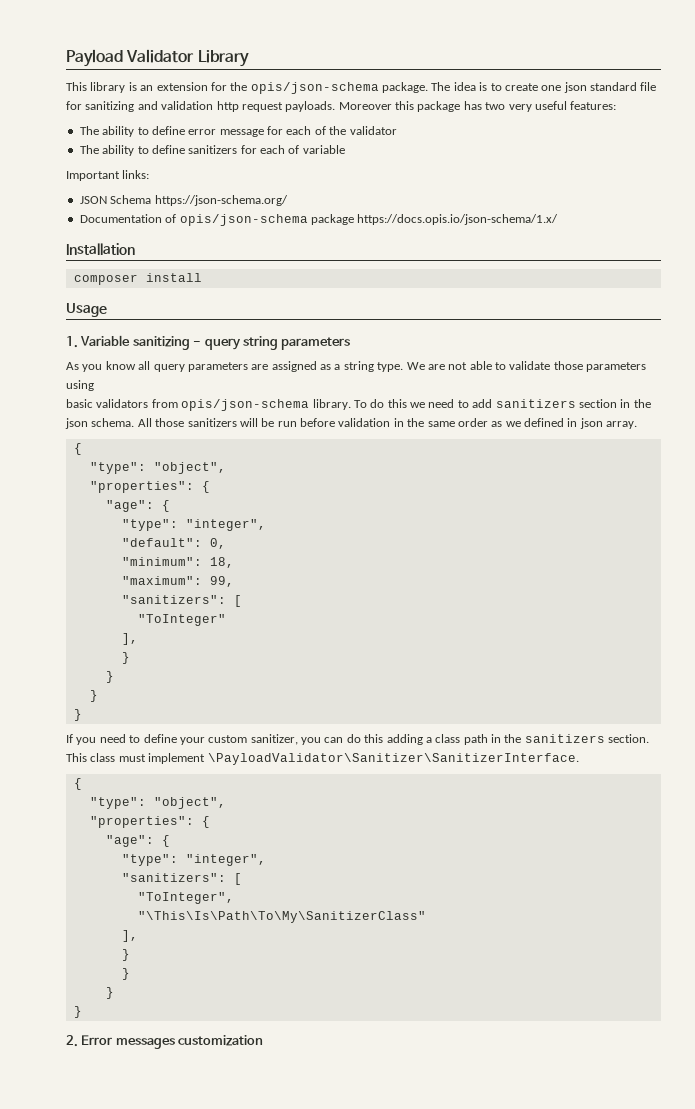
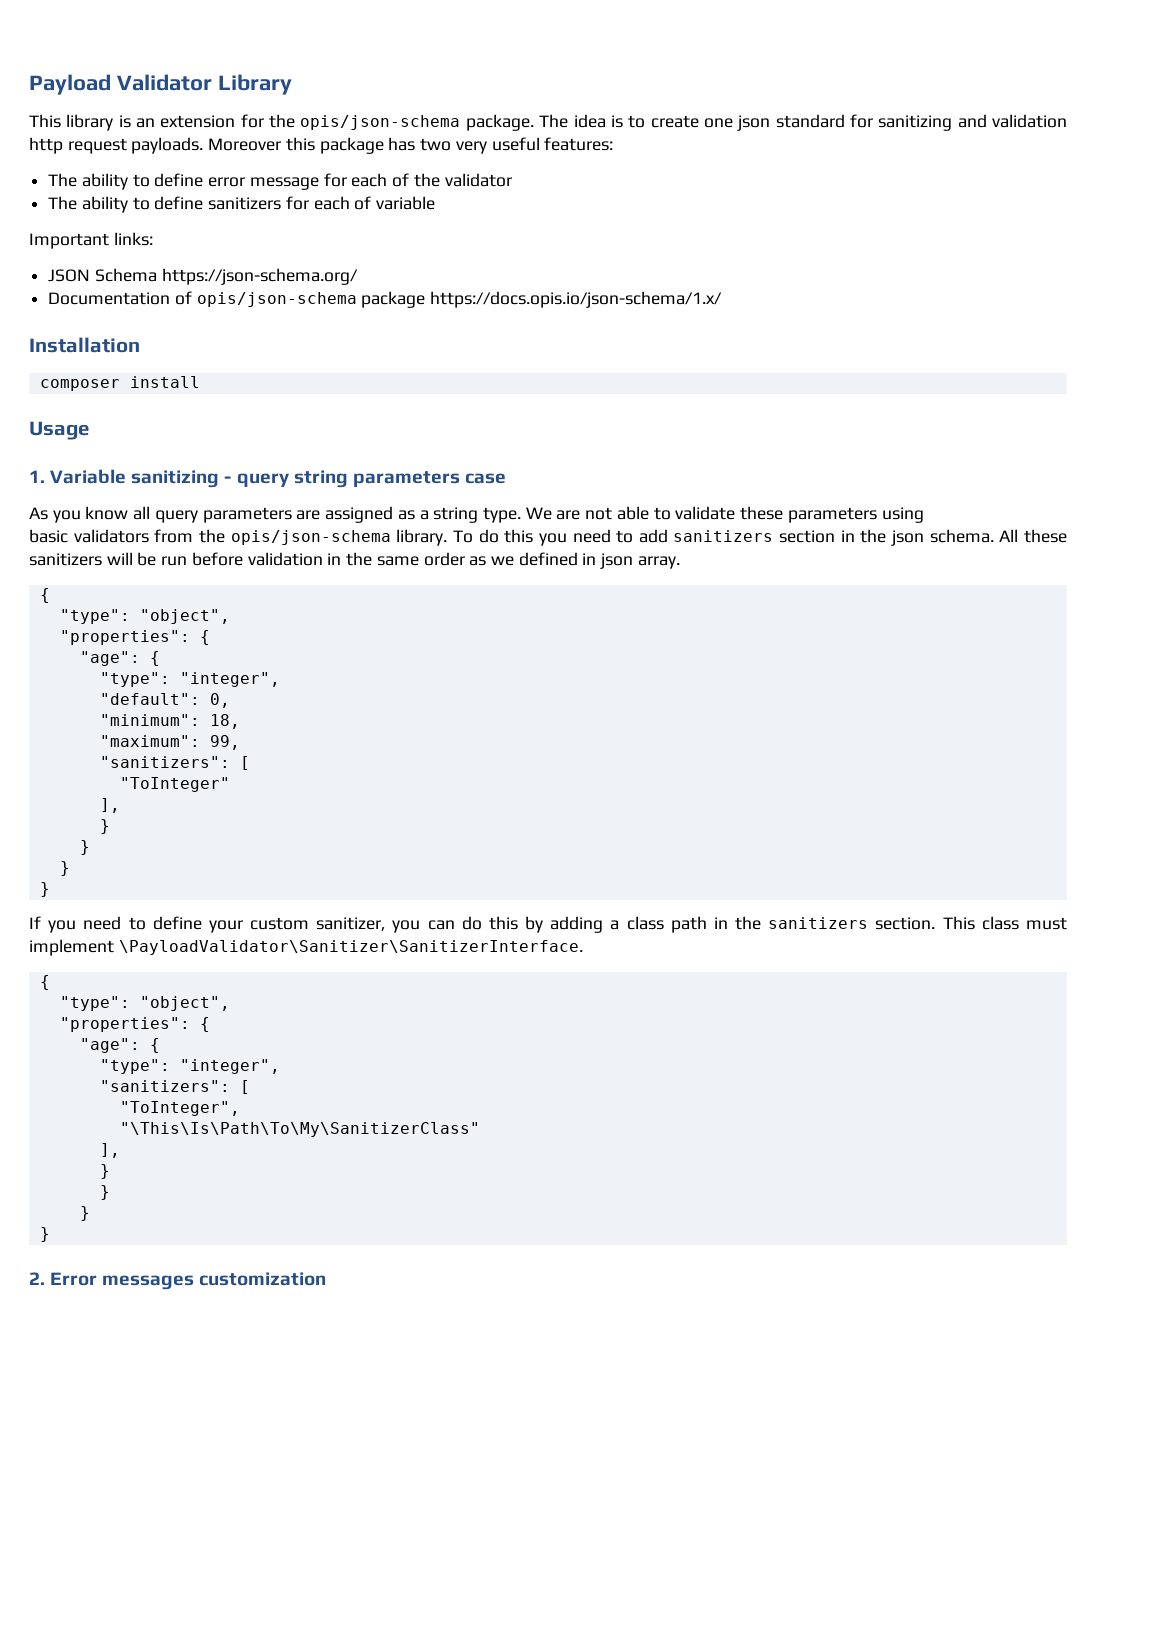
- The idea is to create one json standard file for sanitizing and validation http request payloads.
+ The idea is to create one json standard for sanitizing and validation http request payloads.
- 1. Variable sanitizing - query string parameters
+ 1. Variable sanitizing - query string parameters case
- We are not able to validate those parameters using
+ We are not able to validate these parameters using
- basic validators from opis/json-schema library.
+ basic validators from the opis/json-schema library.
- To do this we need to add sanitizers section in the json schema.
+ To do this you need to add sanitizers section in the json schema.
- All those sanitizers will be run before validation in the same order as we defined in json array.
+ All these sanitizers will be run before validation in the same order as we defined in json array.
- If you need to define your custom sanitizer, you can do this adding a class path in the sanitizers section.
+ If you need to define your custom sanitizer, you can do this by adding a class path in the sanitizers section.

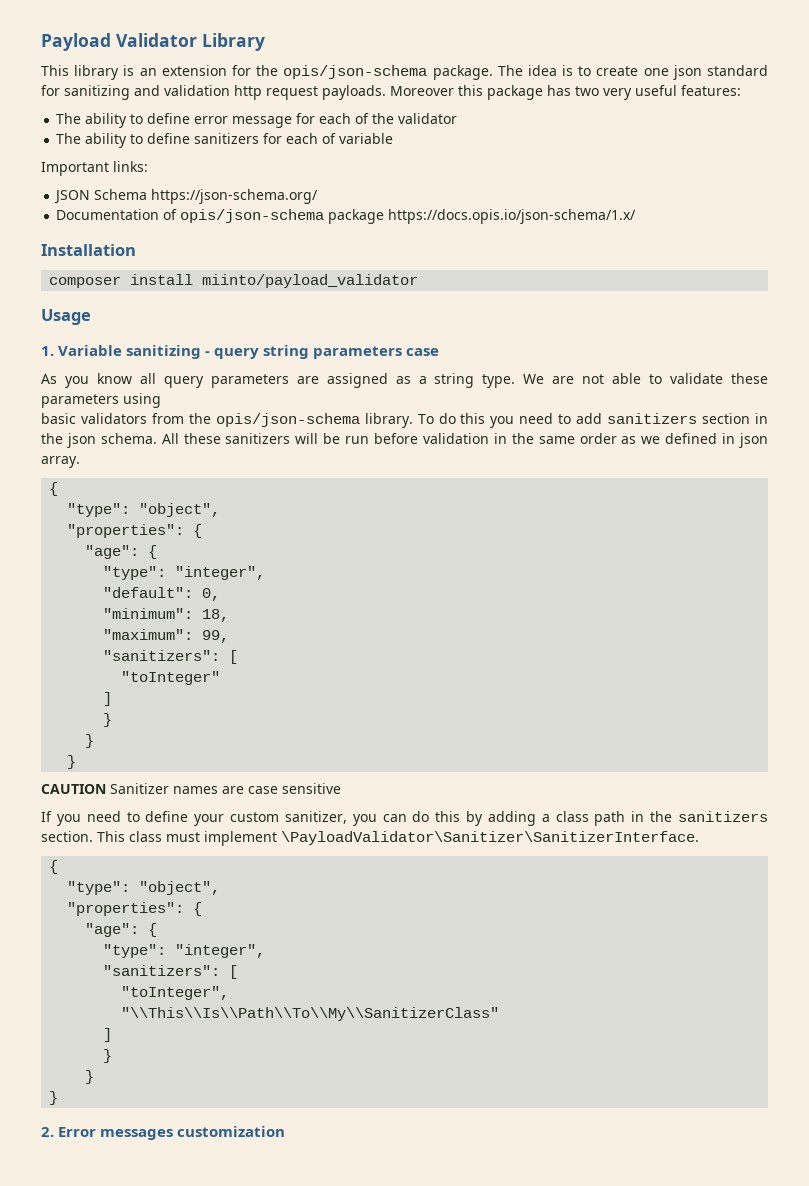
- composer install
+ composer install miinto/payload_validator
- "ToInteger"
- ],
+ "toInteger"
+ ]
  }
  }
  }
- }
+ CAUTION Sanitizer names are case sensitive
- "ToInteger",
- "\This\Is\Path\To\My\SanitizerClass"
- ],
- }
+ "toInteger",
+ "\\This\\Is\\Path\\To\\My\\SanitizerClass"
+ ]

